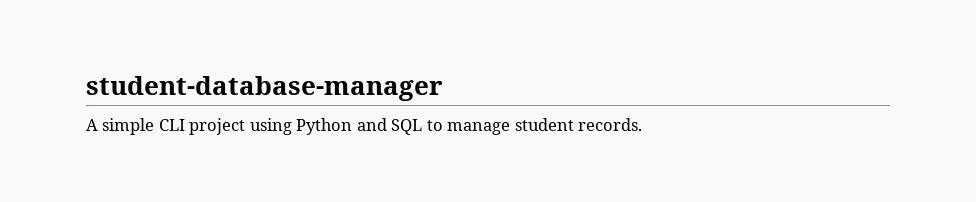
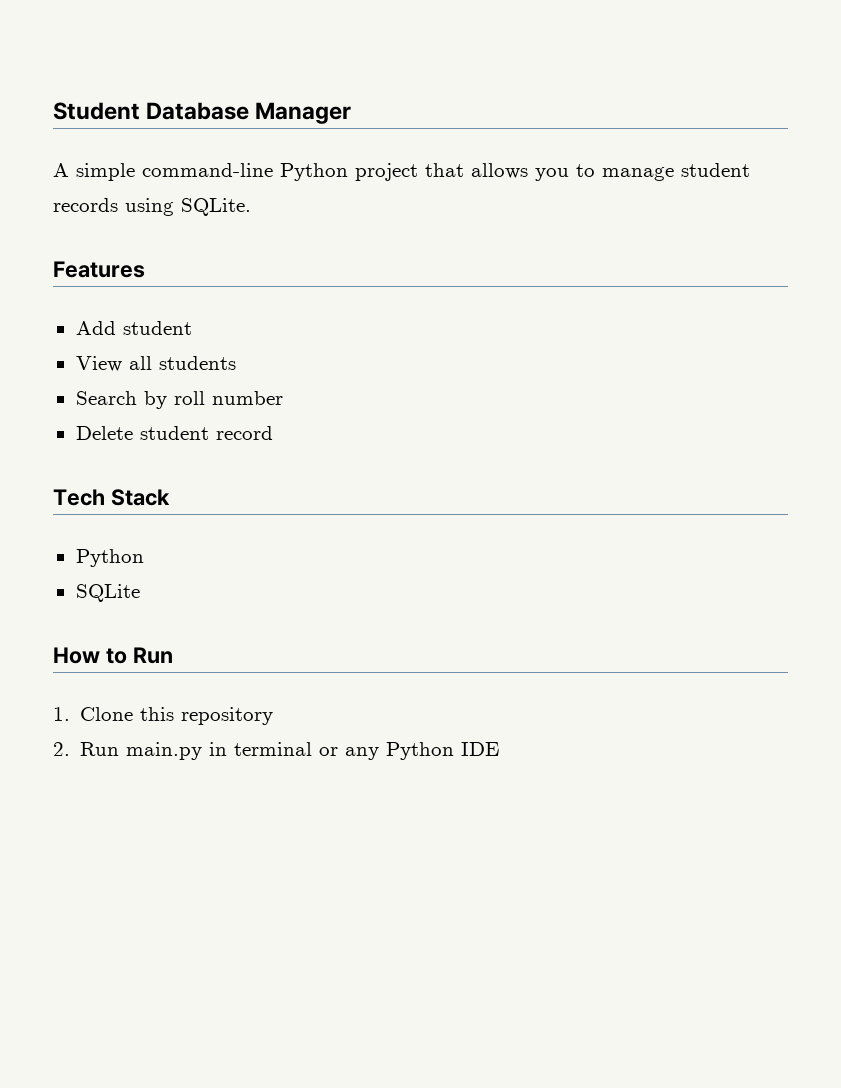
- student-database-manager
+ Student Database Manager
- A simple CLI project using Python and SQL to manage student records.
+ A simple command-line Python project that allows you to manage student records using SQLite.
+ Features
+ Add student
+ View all students
+ Search by roll number
+ Delete student record
+ Tech Stack
+ Python
+ SQLite
+ How to Run
+ 1. Clone this repository
+ 2. Run main.py in terminal or any Python IDE

